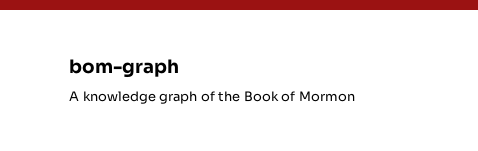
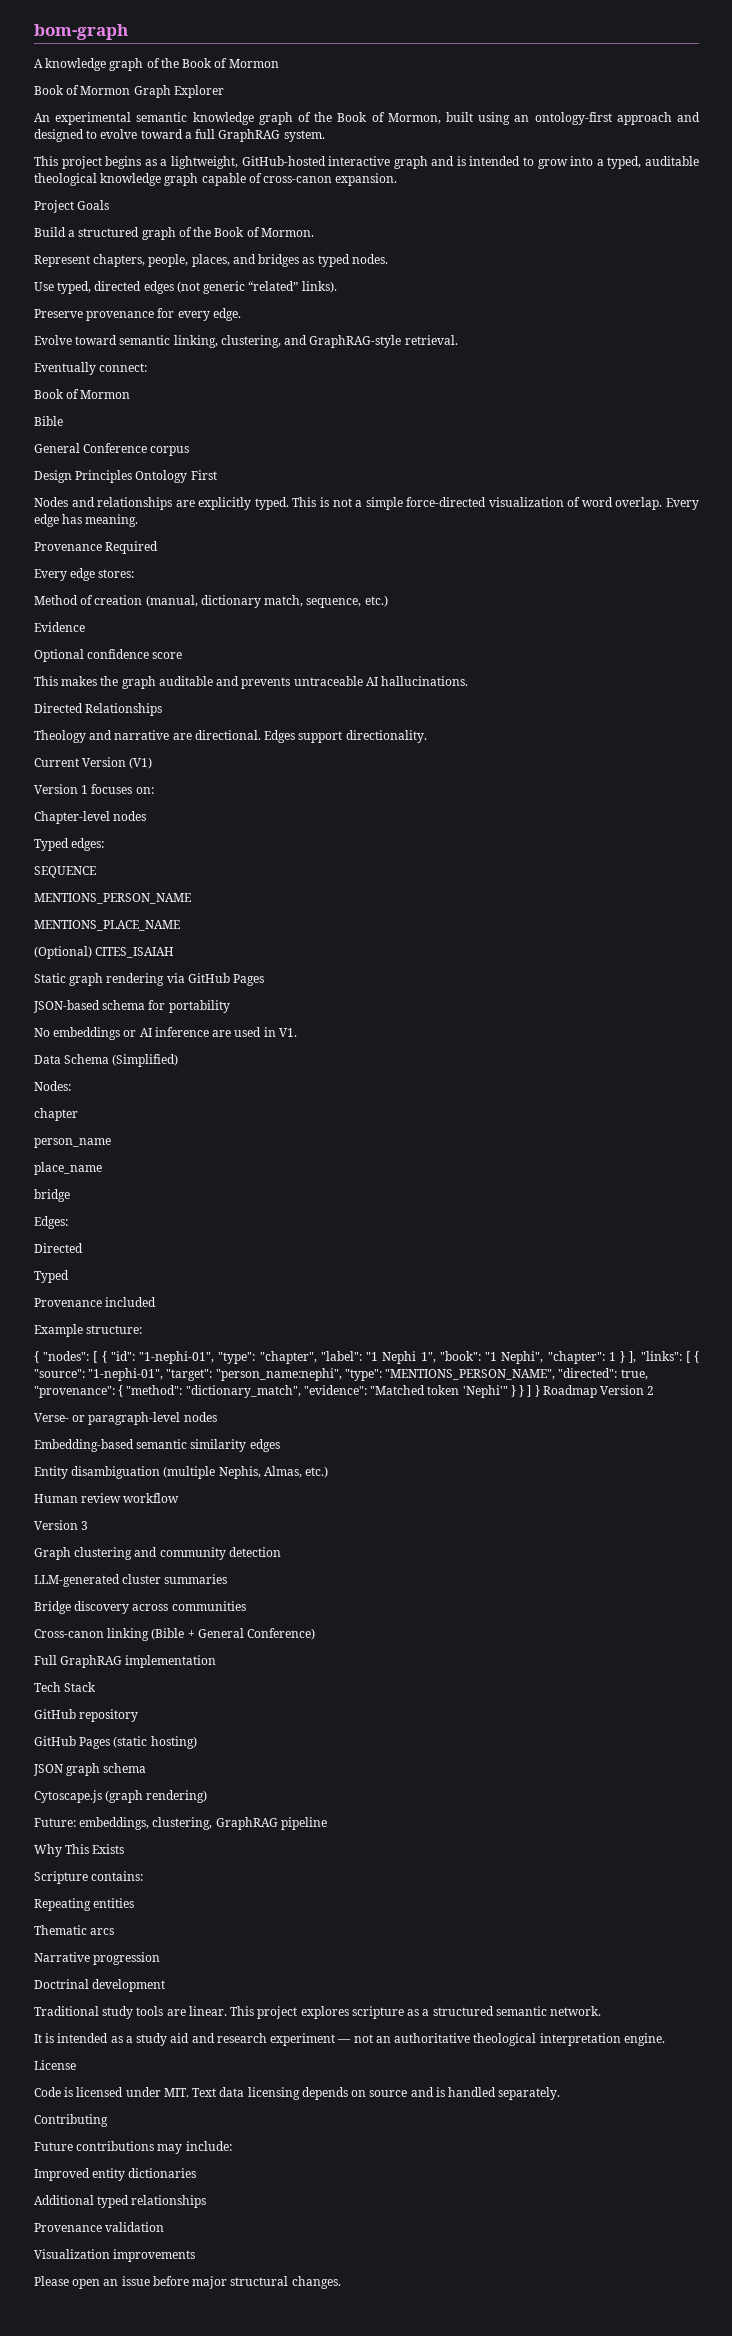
+ Book of Mormon Graph Explorer
+ An experimental semantic knowledge graph of the Book of Mormon, built using an ontology-first approach and designed to evolve toward a full GraphRAG system.
+ This project begins as a lightweight, GitHub-hosted interactive graph and is intended to grow into a typed, auditable theological knowledge graph capable of cross-canon expansion.
+ Project Goals
+ Build a structured graph of the Book of Mormon.
+ Represent chapters, people, places, and bridges as typed nodes.
+ Use typed, directed edges (not generic “related” links).
+ Preserve provenance for every edge.
+ Evolve toward semantic linking, clustering, and GraphRAG-style retrieval.
+ Eventually connect:
+ Book of Mormon
+ Bible
+ General Conference corpus
+ Design Principles Ontology First
+ Nodes and relationships are explicitly typed. This is not a simple force-directed visualization of word overlap. Every edge has meaning.
+ Provenance Required
+ Every edge stores:
+ Method of creation (manual, dictionary match, sequence, etc.)
+ Evidence
+ Optional confidence score
+ This makes the graph auditable and prevents untraceable AI hallucinations.
+ Directed Relationships
+ Theology and narrative are directional. Edges support directionality.
+ Current Version (V1)
+ Version 1 focuses on:
+ Chapter-level nodes
+ Typed edges:
+ SEQUENCE
+ MENTIONS_PERSON_NAME
+ MENTIONS_PLACE_NAME
+ (Optional) CITES_ISAIAH
+ Static graph rendering via GitHub Pages
+ JSON-based schema for portability
+ No embeddings or AI inference are used in V1.
+ Data Schema (Simplified)
+ Nodes:
+ chapter
+ person_name
+ place_name
+ bridge
+ Edges:
+ Directed
+ Typed
+ Provenance included
+ Example structure:
+ { "nodes": [ { "id": "1-nephi-01", "type": "chapter", "label": "1 Nephi 1", "book": "1 Nephi", "chapter": 1 } ], "links": [ { "source": "1-nephi-01", "target": "person_name:nephi", "type": "MENTIONS_PERSON_NAME", "directed": true, "provenance": { "method": "dictionary_match", "evidence": "Matched token 'Nephi'" } } ] } Roadmap Version 2
+ Verse- or paragraph-level nodes
+ Embedding-based semantic similarity edges
+ Entity disambiguation (multiple Nephis, Almas, etc.)
+ Human review workflow
+ Version 3
+ Graph clustering and community detection
+ LLM-generated cluster summaries
+ Bridge discovery across communities
+ Cross-canon linking (Bible + General Conference)
+ Full GraphRAG implementation
+ Tech Stack
+ GitHub repository
+ GitHub Pages (static hosting)
+ JSON graph schema
+ Cytoscape.js (graph rendering)
+ Future: embeddings, clustering, GraphRAG pipeline
+ Why This Exists
+ Scripture contains:
+ Repeating entities
+ Thematic arcs
+ Narrative progression
+ Doctrinal development
+ Traditional study tools are linear. This project explores scripture as a structured semantic network.
+ It is intended as a study aid and research experiment — not an authoritative theological interpretation engine.
+ License
+ Code is licensed under MIT. Text data licensing depends on source and is handled separately.
+ Contributing
+ Future contributions may include:
+ Improved entity dictionaries
+ Additional typed relationships
+ Provenance validation
+ Visualization improvements
+ Please open an issue before major structural changes.

